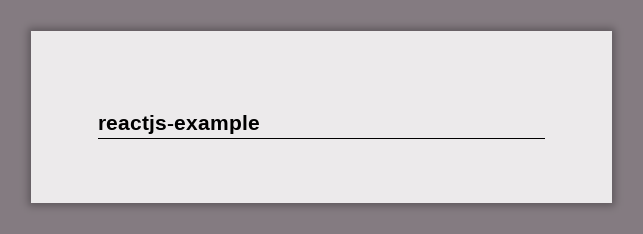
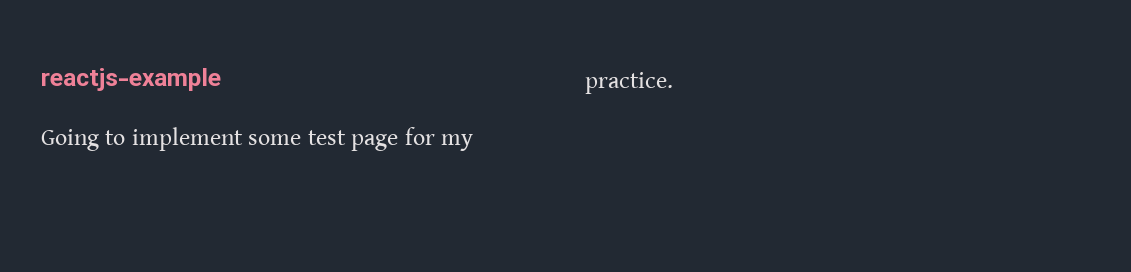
+ Going to implement some test page for my practice.

